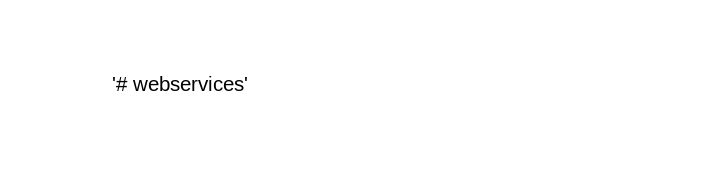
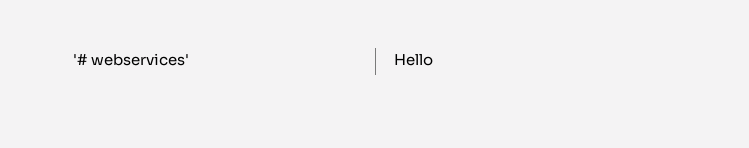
+ Hello

